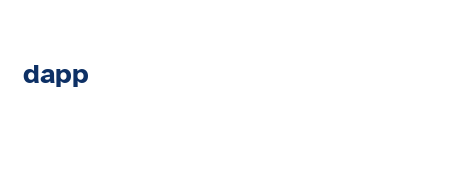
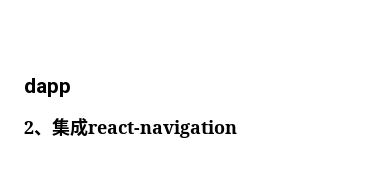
+ 2、集成react-navigation

